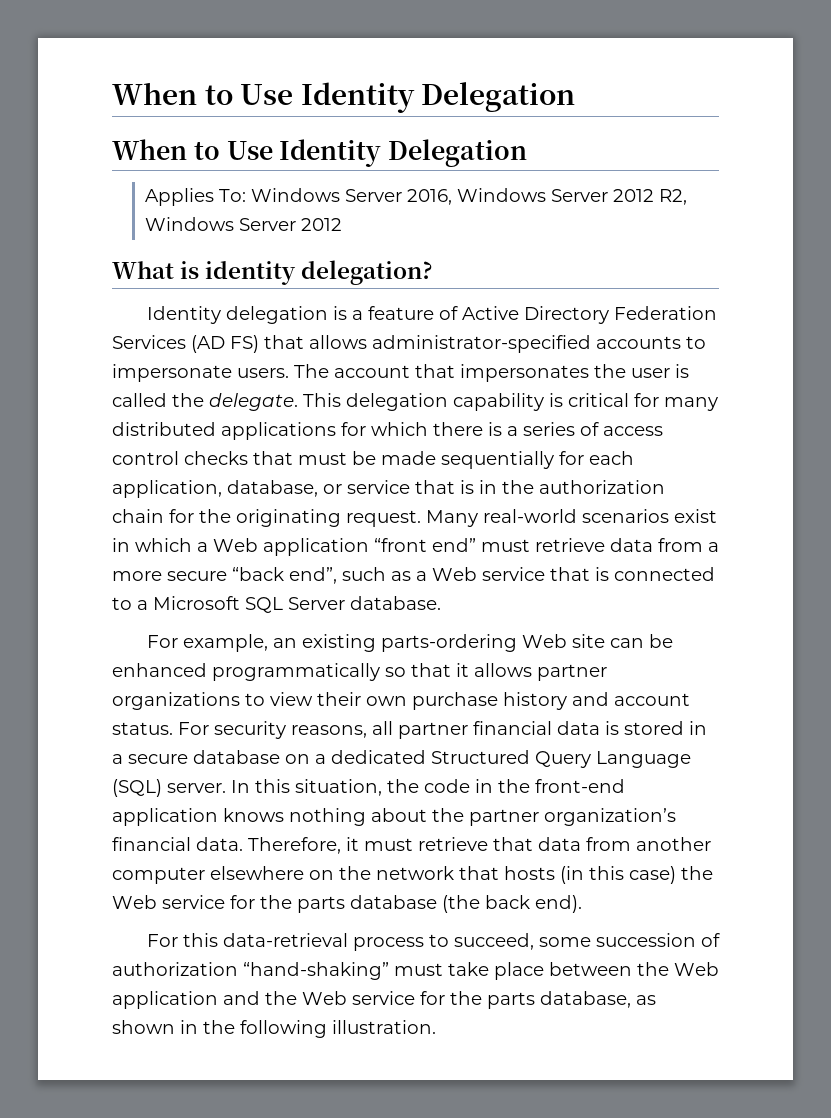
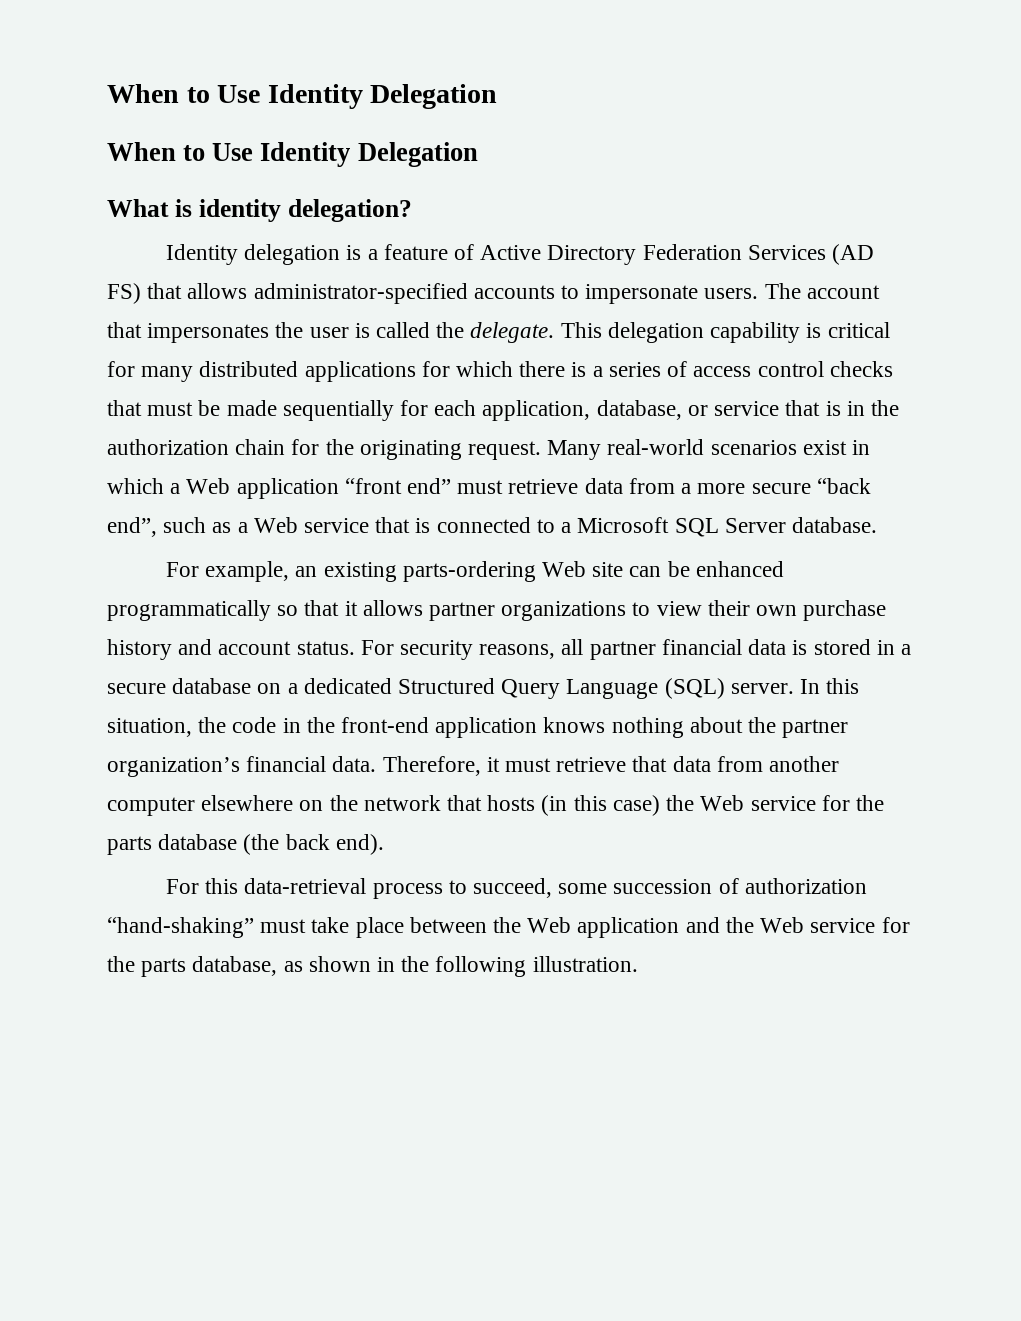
- Applies To: Windows Server 2016, Windows Server 2012 R2, Windows Server 2012

